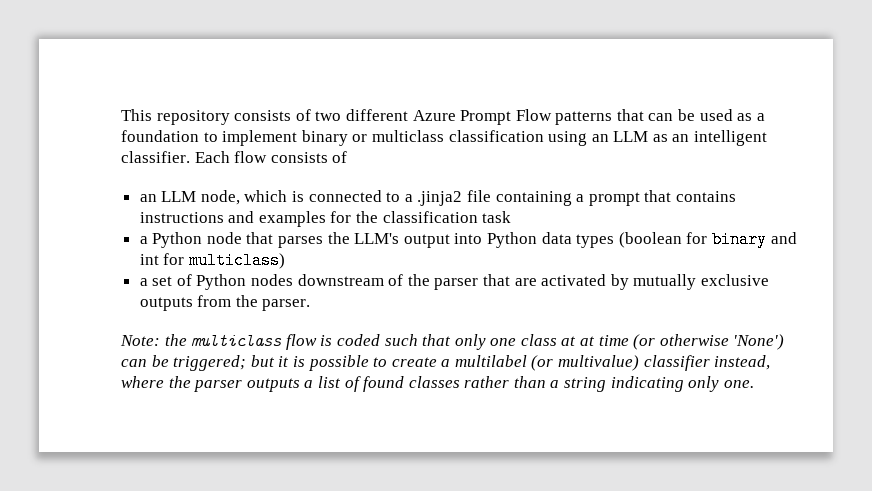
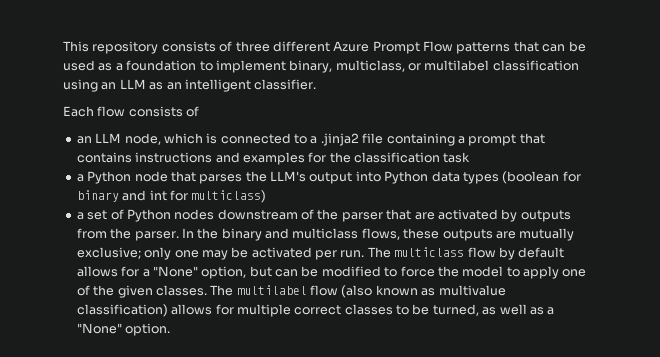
- This repository consists of two different Azure Prompt Flow patterns that can be used as a foundation to implement binary or multiclass classification using an LLM as an intelligent classifier. Each flow consists of
+ This repository consists of three different Azure Prompt Flow patterns that can be used as a foundation to implement binary, multiclass, or multilabel classification using an LLM as an intelligent classifier.
+ Each flow consists of
- a set of Python nodes downstream of the parser that are activated by mutually exclusive outputs from the parser.
- Note: the multiclass flow is coded such that only one class at at time (or otherwise 'None') can be triggered; but it is possible to create a multilabel (or multivalue) classifier instead, where the parser outputs a list of found classes rather than a string indicating only one.
+ a set of Python nodes downstream of the parser that are activated by outputs from the parser. In the binary and multiclass flows, these outputs are mutually exclusive; only one may be activated per run. The multiclass flow by default allows for a "None" option, but can be modified to force the model to apply one of the given classes. The multilabel flow (also known as multivalue classification) allows for multiple correct classes to be turned, as well as a "None" option.

